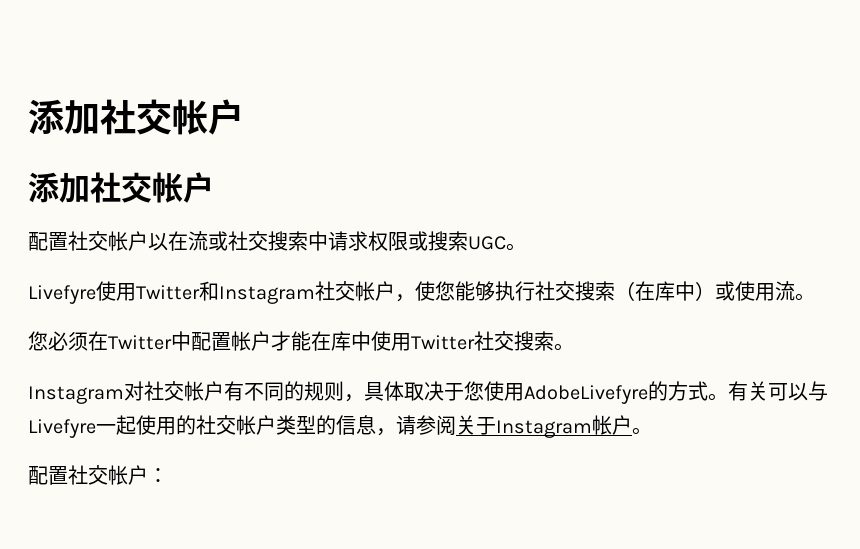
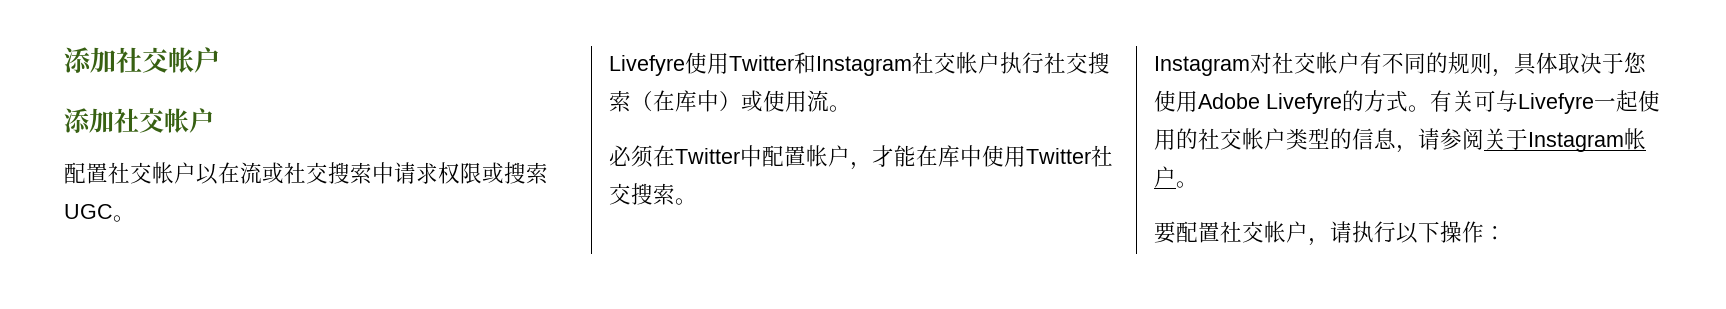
- Livefyre使用Twitter和Instagram社交帐户，使您能够执行社交搜索（在库中）或使用流。
+ Livefyre使用Twitter和Instagram社交帐户执行社交搜索（在库中）或使用流。
- 您必须在Twitter中配置帐户才能在库中使用Twitter社交搜索。
+ 必须在Twitter中配置帐户，才能在库中使用Twitter社交搜索。
- Instagram对社交帐户有不同的规则，具体取决于您使用AdobeLivefyre的方式。
+ Instagram对社交帐户有不同的规则，具体取决于您使用Adobe Livefyre的方式。
- 有关可以与Livefyre一起使用的社交帐户类型的信息，请参阅关于Instagram帐户。
+ 有关可与Livefyre一起使用的社交帐户类型的信息，请参阅关于Instagram帐户。
- 配置社交帐户：
+ 要配置社交帐户，请执行以下操作：

